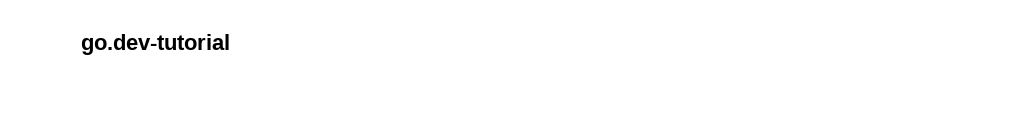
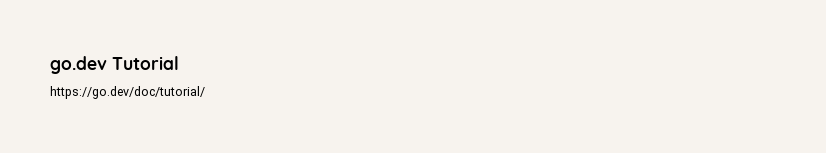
- go.dev-tutorial
+ go.dev Tutorial
+ https://go.dev/doc/tutorial/

